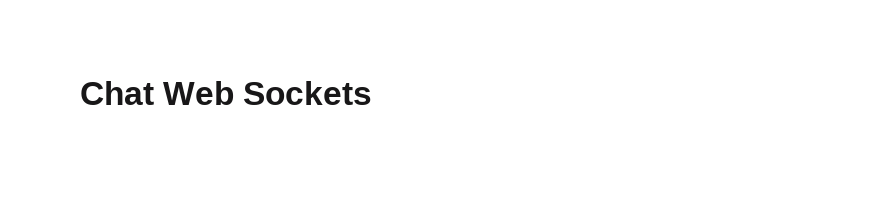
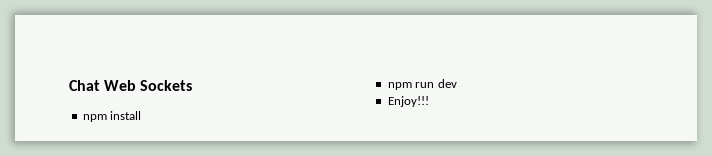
+ npm install
+ npm run dev
+ Enjoy!!!

